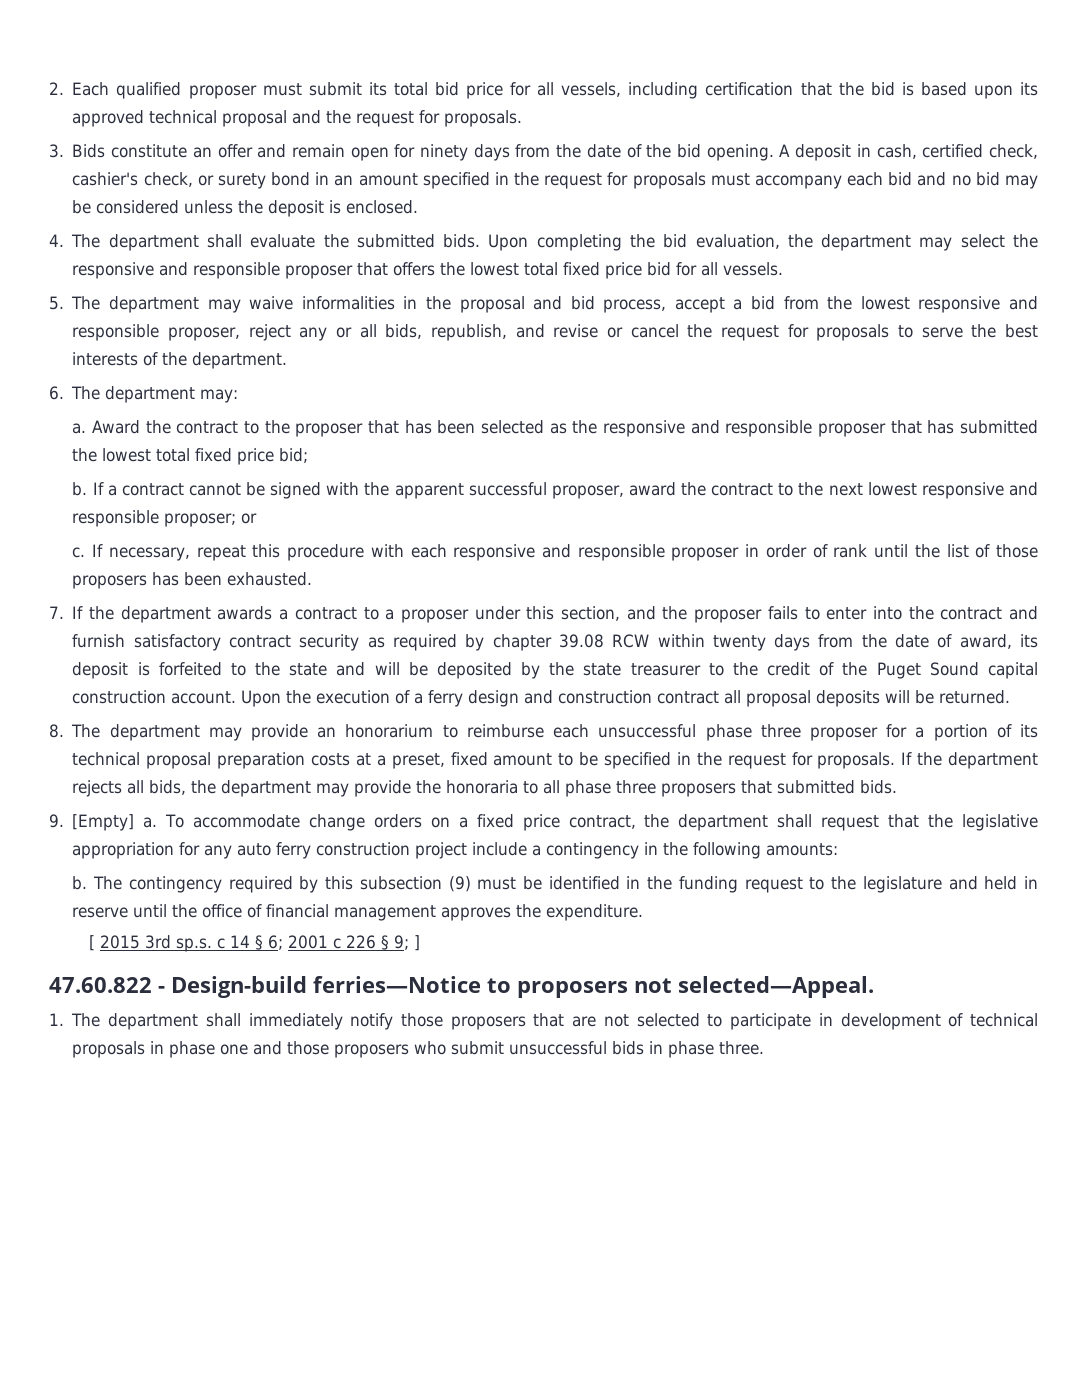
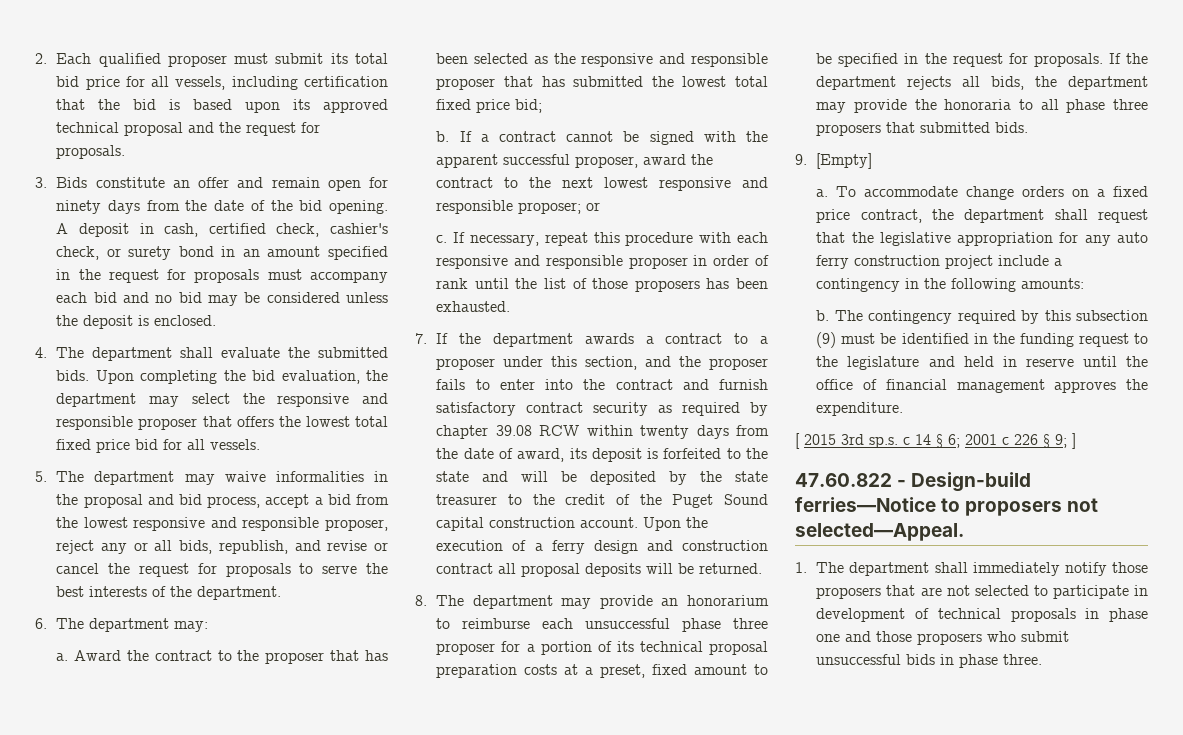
- 9. [Empty] a.
+ 9. [Empty]
+ a.

